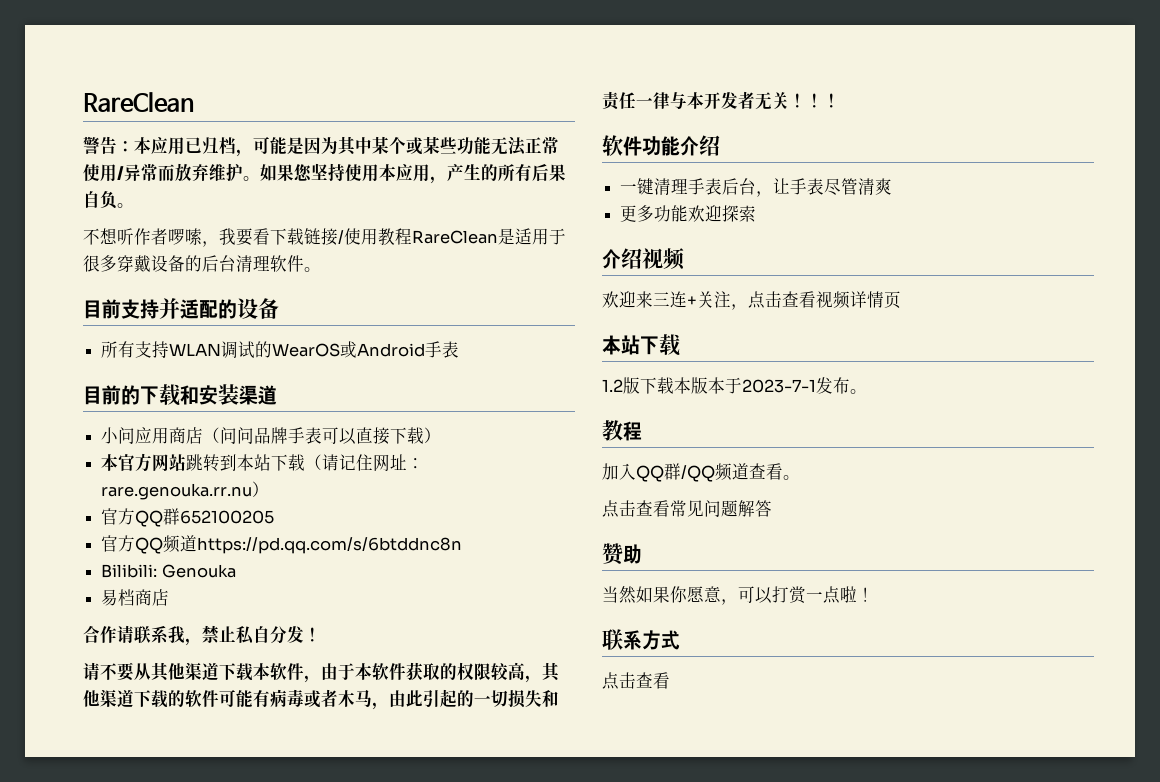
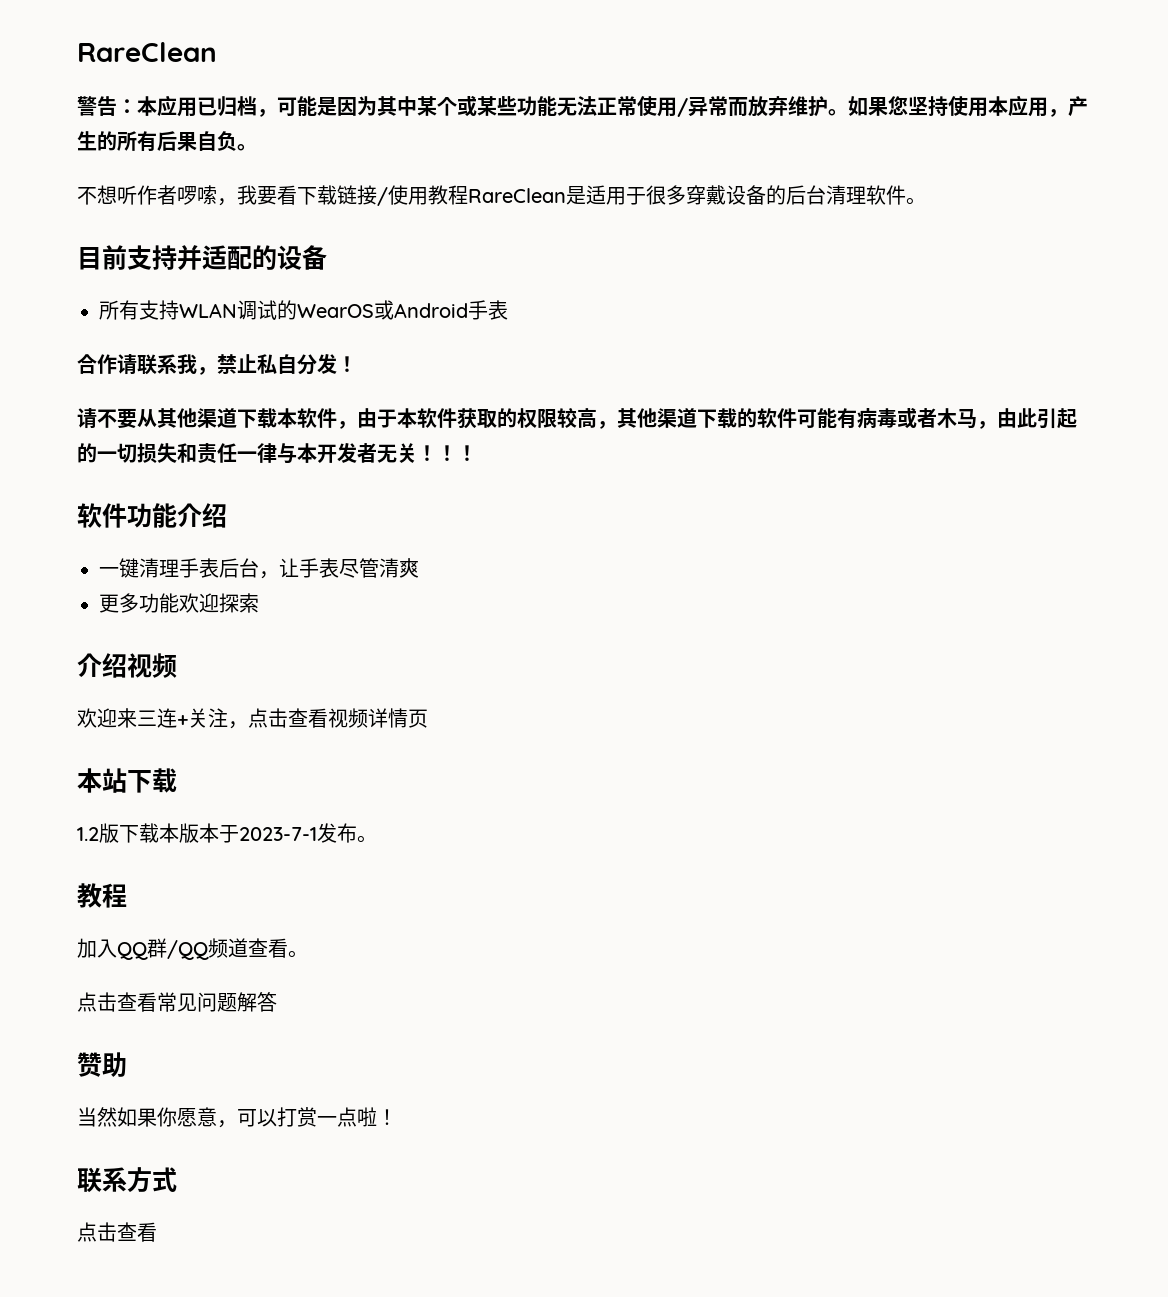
- 目前的下载和安装渠道
- 小问应用商店（问问品牌手表可以直接下载）
- 本官方网站跳转到本站下载（请记住网址：rare.genouka.rr.nu）
- 官方QQ群652100205
- 官方QQ频道https://pd.qq.com/s/6btddnc8n
- Bilibili: Genouka
- 易档商店

